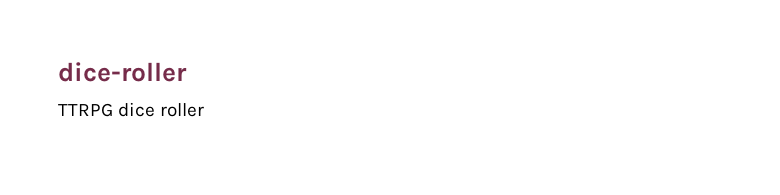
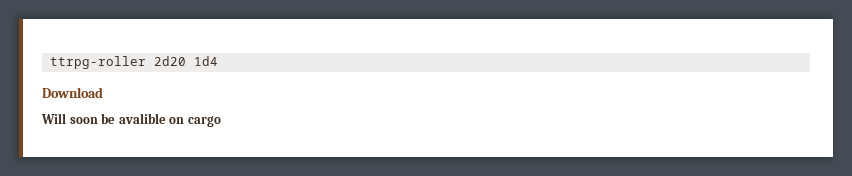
- dice-roller
- TTRPG dice roller
+ ttrpg-roller 2d20 1d4
+ Download
+ Will soon be avalible on cargo

